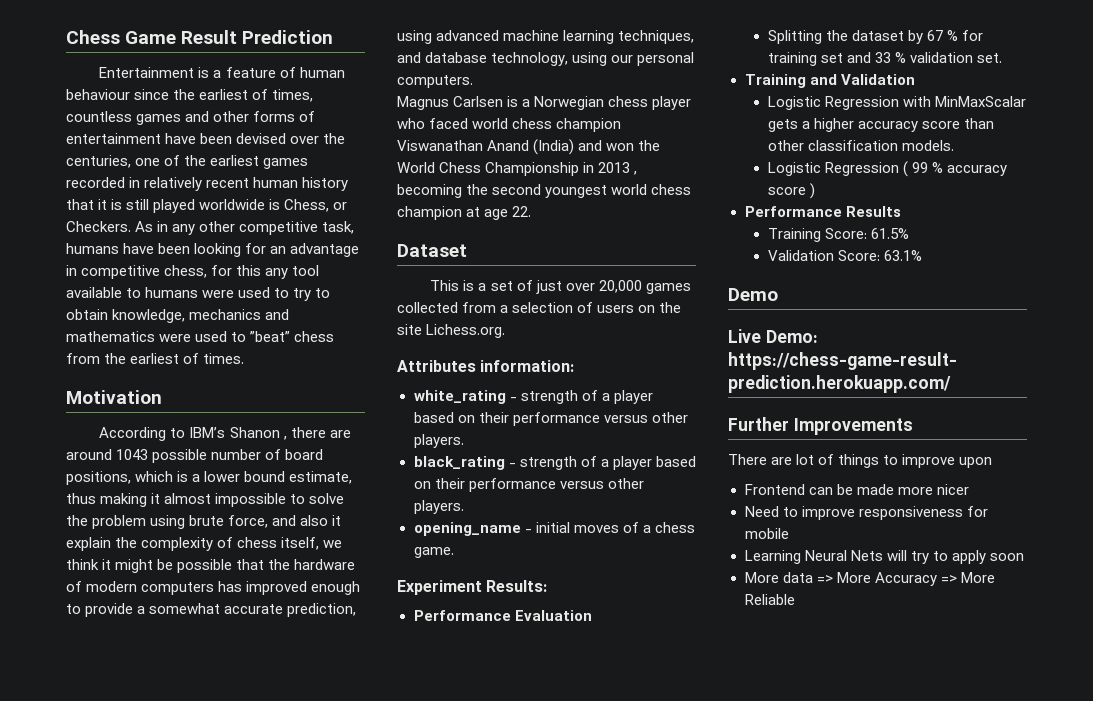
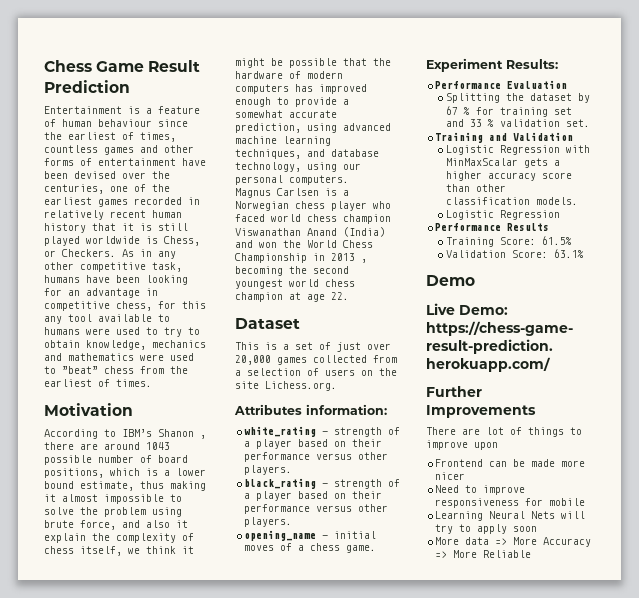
  Logistic Regression with MinMaxScalar gets a higher accuracy score than other classification models.
- Logistic Regression ( 99 % accuracy score )
+ Logistic Regression

